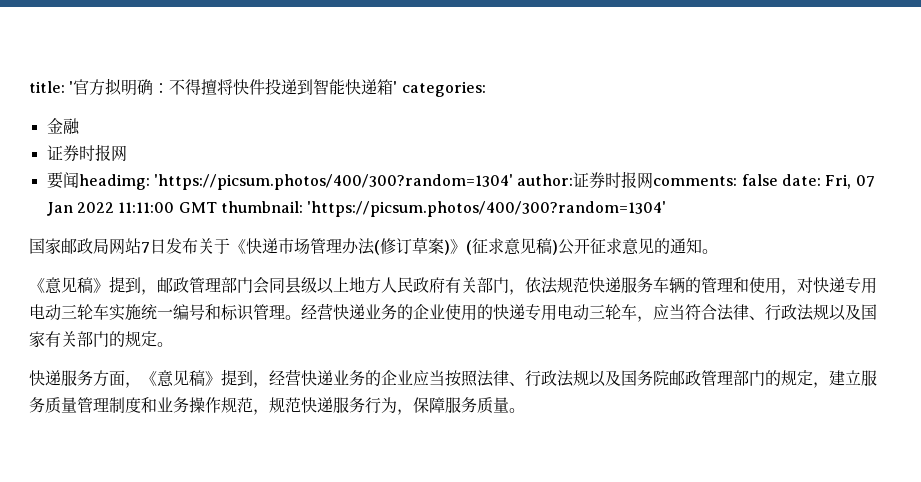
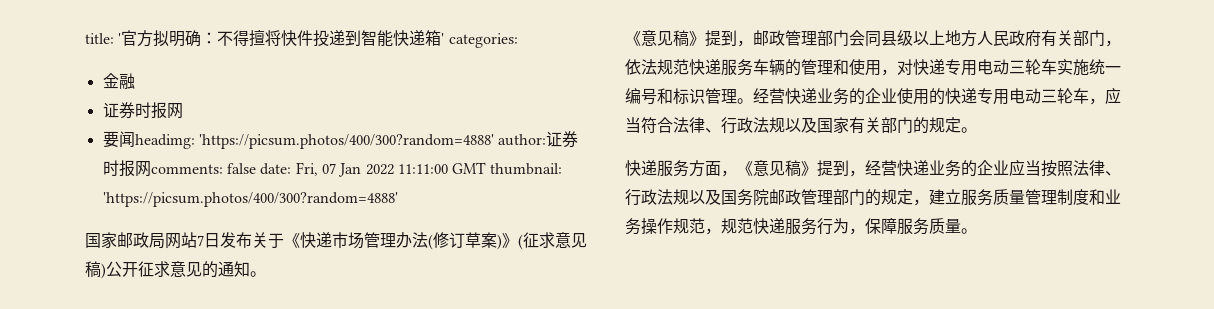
- 要闻headimg: 'https://picsum.photos/400/300?random=1304' author:证券时报网comments: false date: Fri, 07 Jan 2022 11:11:00 GMT thumbnail: 'https://picsum.photos/400/300?random=1304'
+ 要闻headimg: 'https://picsum.photos/400/300?random=4888' author:证券时报网comments: false date: Fri, 07 Jan 2022 11:11:00 GMT thumbnail: 'https://picsum.photos/400/300?random=4888'

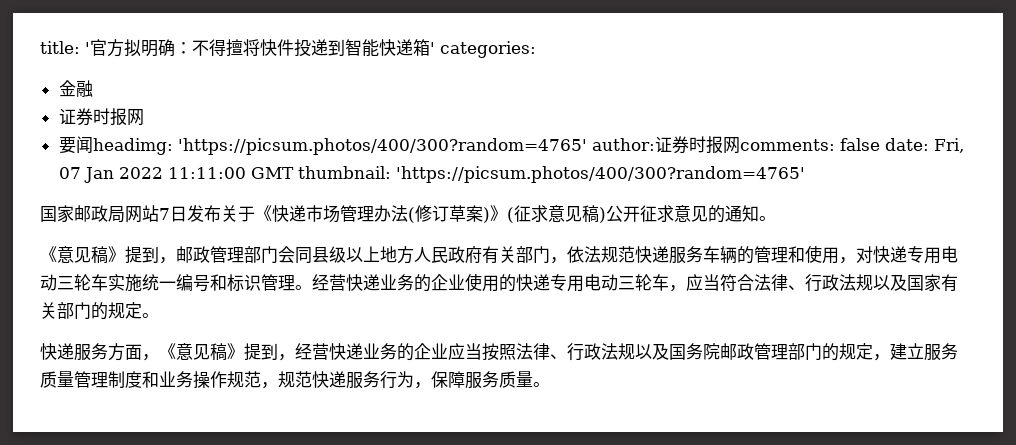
- 要闻headimg: 'https://picsum.photos/400/300?random=4888' author:证券时报网comments: false date: Fri, 07 Jan 2022 11:11:00 GMT thumbnail: 'https://picsum.photos/400/300?random=4888'
+ 要闻headimg: 'https://picsum.photos/400/300?random=4765' author:证券时报网comments: false date: Fri, 07 Jan 2022 11:11:00 GMT thumbnail: 'https://picsum.photos/400/300?random=4765'

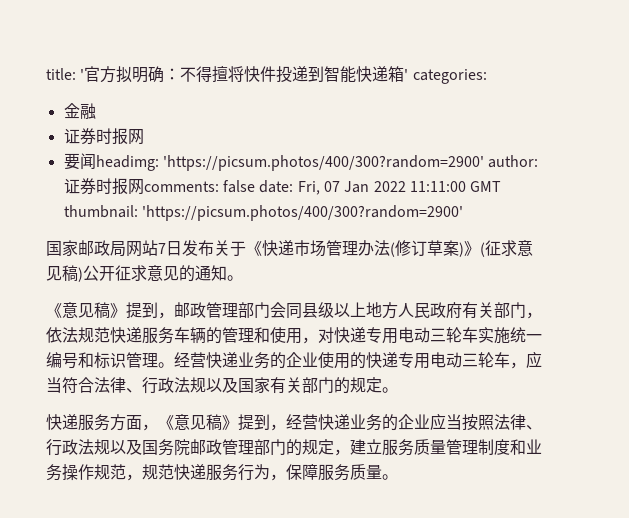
- 要闻headimg: 'https://picsum.photos/400/300?random=4765' author:证券时报网comments: false date: Fri, 07 Jan 2022 11:11:00 GMT thumbnail: 'https://picsum.photos/400/300?random=4765'
+ 要闻headimg: 'https://picsum.photos/400/300?random=2900' author:证券时报网comments: false date: Fri, 07 Jan 2022 11:11:00 GMT thumbnail: 'https://picsum.photos/400/300?random=2900'

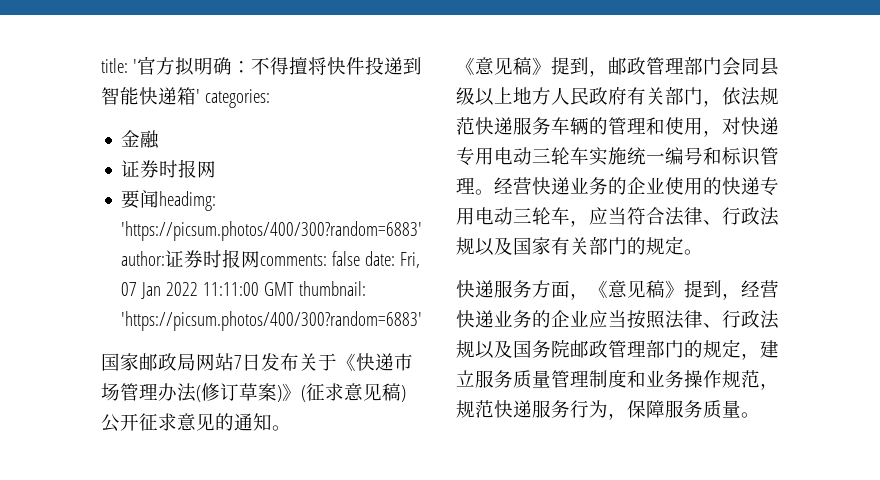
- 要闻headimg: 'https://picsum.photos/400/300?random=2900' author:证券时报网comments: false date: Fri, 07 Jan 2022 11:11:00 GMT thumbnail: 'https://picsum.photos/400/300?random=2900'
+ 要闻headimg: 'https://picsum.photos/400/300?random=6883' author:证券时报网comments: false date: Fri, 07 Jan 2022 11:11:00 GMT thumbnail: 'https://picsum.photos/400/300?random=6883'

